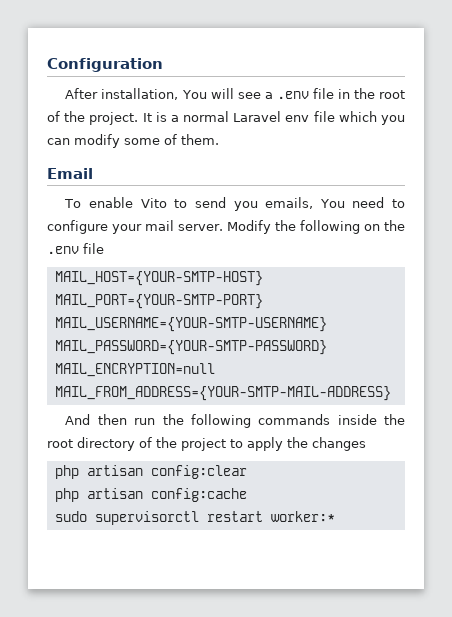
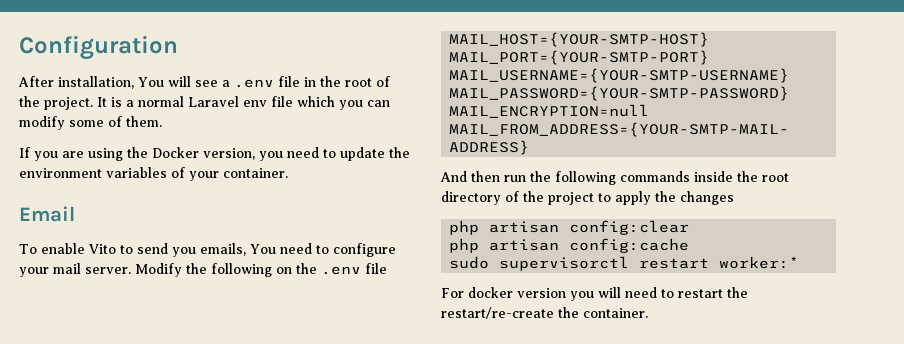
+ If you are using the Docker version, you need to update the environment variables of your container.
+ For docker version you will need to restart the restart/re-create the container.

